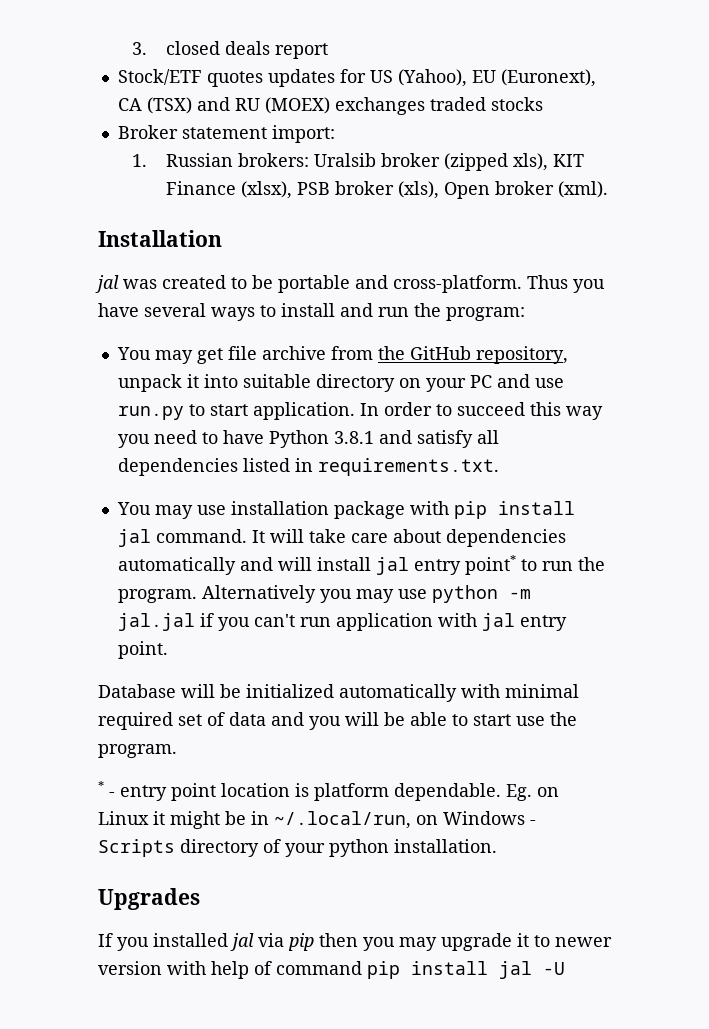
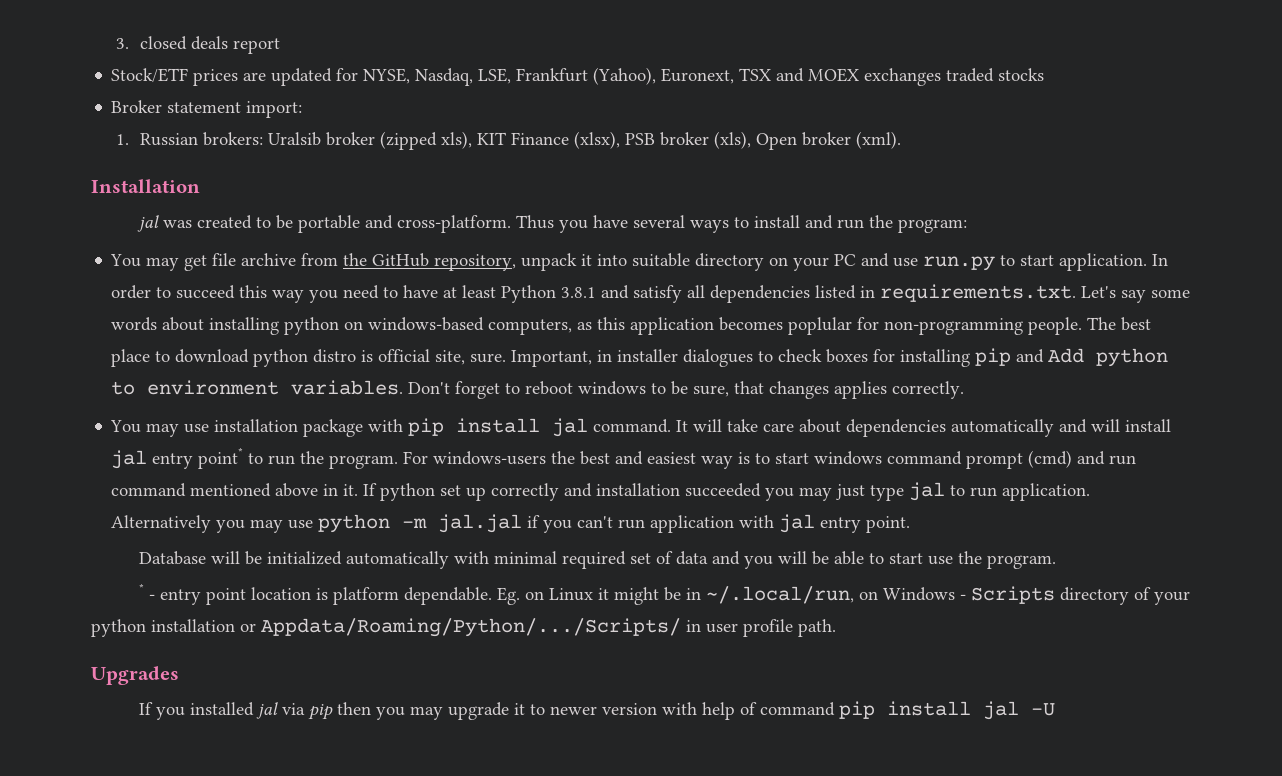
- Stock/ETF quotes updates for US (Yahoo), EU (Euronext), CA (TSX) and RU (MOEX) exchanges traded stocks
+ Stock/ETF prices are updated for NYSE, Nasdaq, LSE, Frankfurt (Yahoo), Euronext, TSX and MOEX exchanges traded stocks
- In order to succeed this way you need to have Python 3.8.1 and satisfy all dependencies listed in requirements.txt.
+ In order to succeed this way you need to have at least Python 3.8.1 and satisfy all dependencies listed in requirements.txt. Let's say some words about installing python on windows-based computers, as this application becomes poplular for non-programming people. The best place to download python distro is official site, sure. Important, in installer dialogues to check boxes for installing pip and Add python to environment variables. Don't forget to reboot windows to be sure, that changes applies correctly.
+ For windows-users the best and easiest way is to start windows command prompt (cmd) and run command mentioned above in it. If python set up correctly and installation succeeded you may just type jal to run application.
- Eg. on Linux it might be in ~/.local/run, on Windows - Scripts directory of your python installation.
+ Eg. on Linux it might be in ~/.local/run, on Windows - Scripts directory of your python installation or Appdata/Roaming/Python/.../Scripts/ in user profile path.

